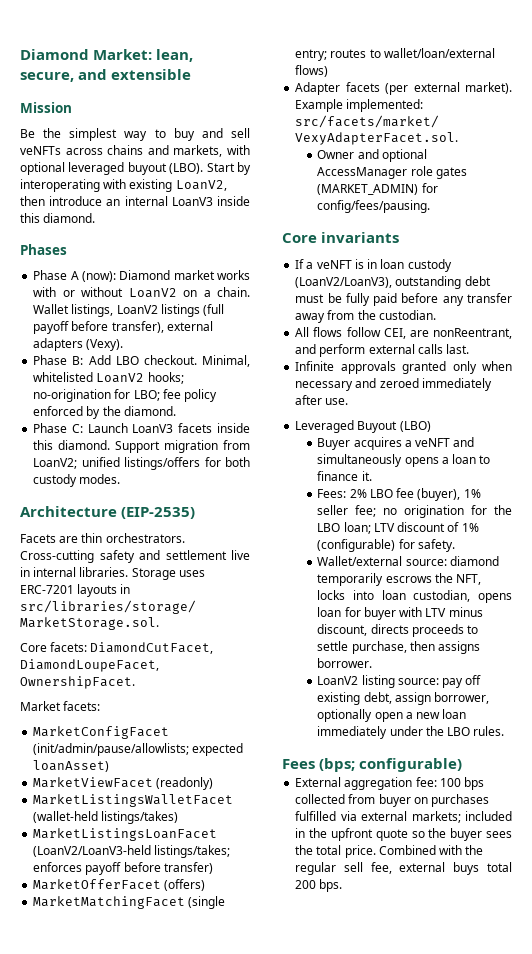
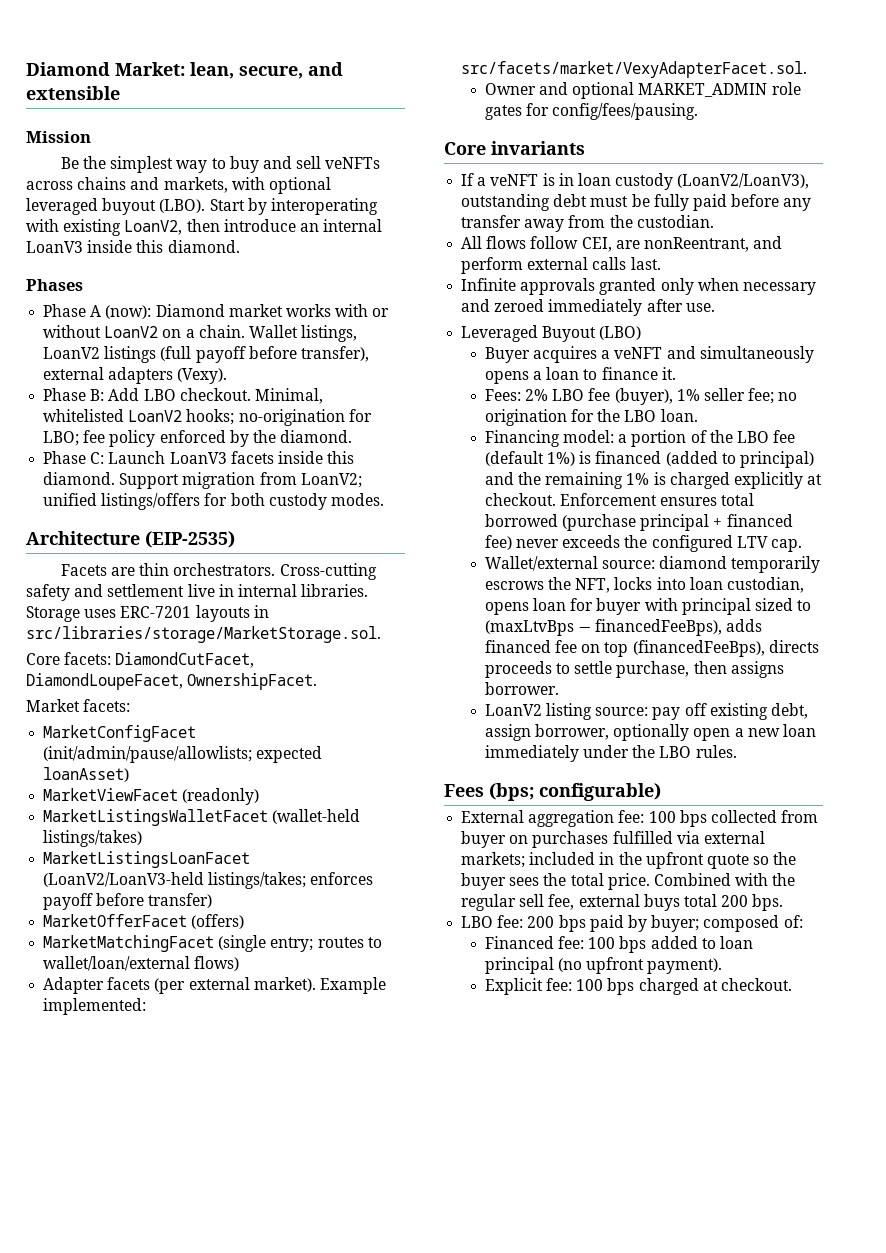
- Owner and optional AccessManager role gates (MARKET_ADMIN) for config/fees/pausing.
+ Owner and optional MARKET_ADMIN role gates for config/fees/pausing.
- Fees: 2% LBO fee (buyer), 1% seller fee; no origination for the LBO loan; LTV discount of 1% (configurable) for safety.
+ Fees: 2% LBO fee (buyer), 1% seller fee; no origination for the LBO loan.
+ Financing model: a portion of the LBO fee (default 1%) is financed (added to principal) and the remaining 1% is charged explicitly at checkout. Enforcement ensures total borrowed (purchase principal + financed fee) never exceeds the configured LTV cap.
- Wallet/external source: diamond temporarily escrows the NFT, locks into loan custodian, opens loan for buyer with LTV minus discount, directs proceeds to settle purchase, then assigns borrower.
+ Wallet/external source: diamond temporarily escrows the NFT, locks into loan custodian, opens loan for buyer with principal sized to (maxLtvBps − financedFeeBps), adds financed fee on top (financedFeeBps), directs proceeds to settle purchase, then assigns borrower.
+ LBO fee: 200 bps paid by buyer; composed of:
+ Financed fee: 100 bps added to loan principal (no upfront payment).
+ Explicit fee: 100 bps charged at checkout.

